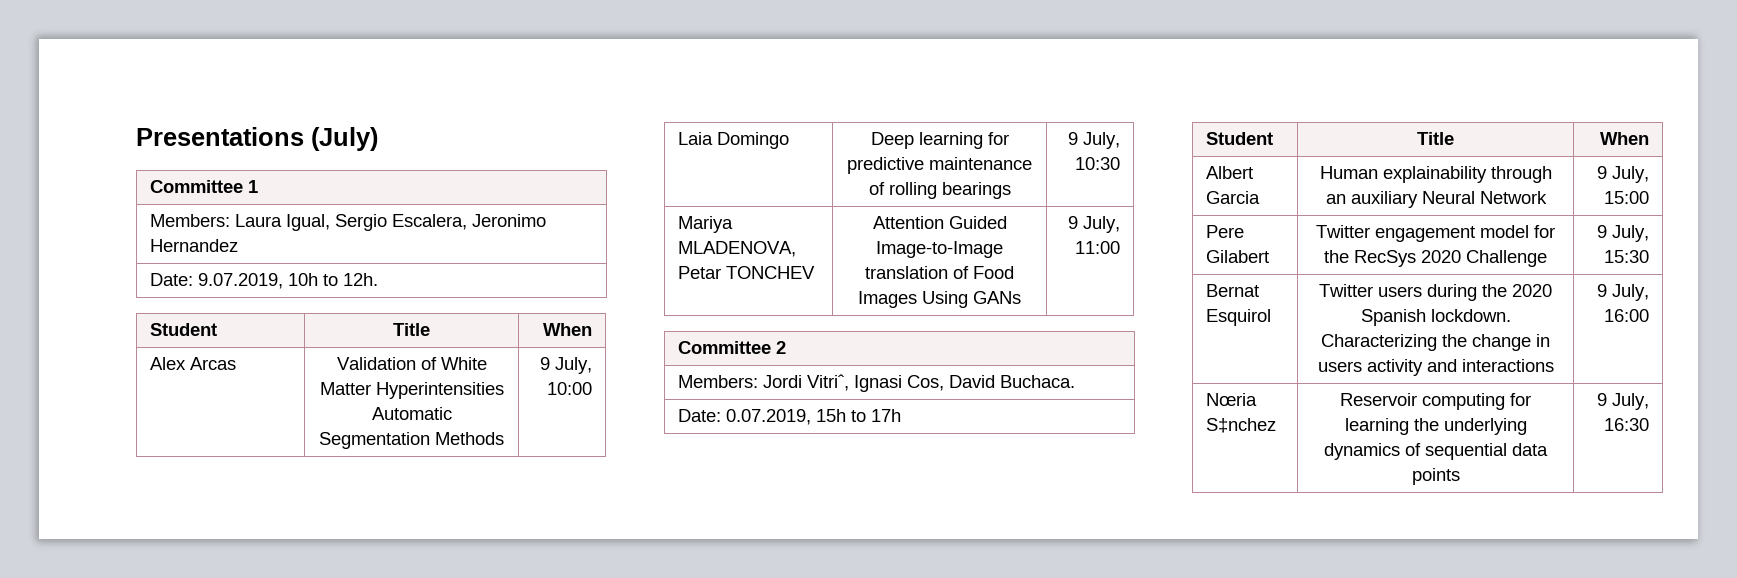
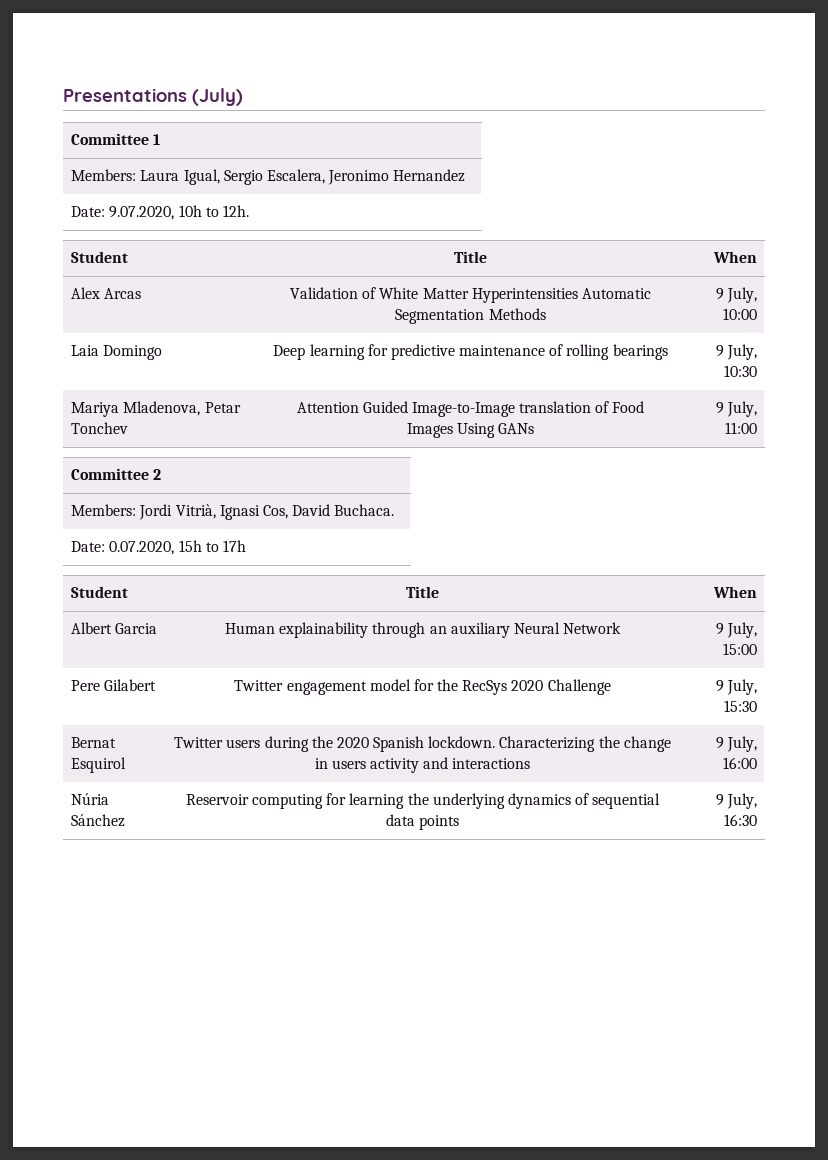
- Date: 9.07.2019, 10h to 12h.
+ Date: 9.07.2020, 10h to 12h.
- Mariya MLADENOVA, Petar TONCHEV | Attention Guided Image-to-Image translation of Food Images Using GANs | 9 July, 11:00
+ Mariya Mladenova, Petar Tonchev | Attention Guided Image-to-Image translation of Food Images Using GANs | 9 July, 11:00
- Members: Jordi Vitriˆ, Ignasi Cos, David Buchaca.
+ Members: Jordi Vitrià, Ignasi Cos, David Buchaca.
- Date: 0.07.2019, 15h to 17h
+ Date: 0.07.2020, 15h to 17h
- Nœria S‡nchez | Reservoir computing for learning the underlying dynamics of sequential data points | 9 July, 16:30
+ Núria Sánchez | Reservoir computing for learning the underlying dynamics of sequential data points | 9 July, 16:30

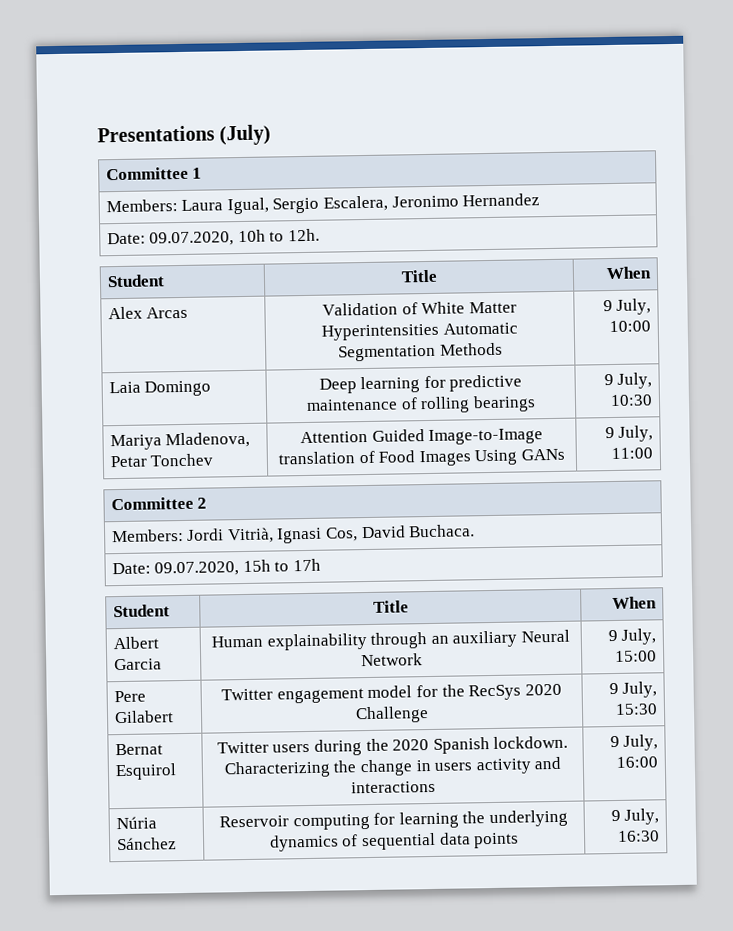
- Date: 9.07.2020, 10h to 12h.
+ Date: 09.07.2020, 10h to 12h.
- Date: 0.07.2020, 15h to 17h
+ Date: 09.07.2020, 15h to 17h

